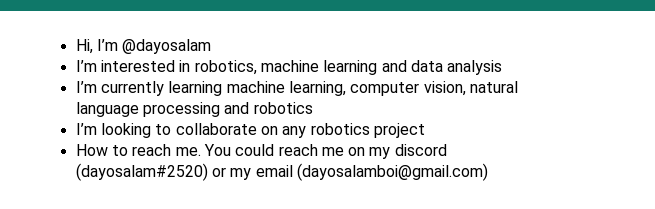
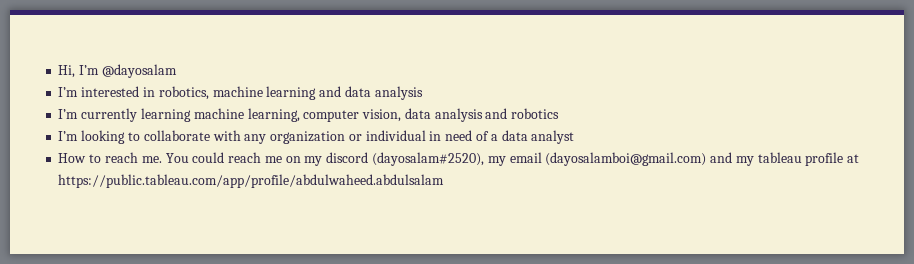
- I’m currently learning machine learning, computer vision, natural language processing and robotics
+ I’m currently learning machine learning, computer vision, data analysis and robotics
- I’m looking to collaborate on any robotics project
+ I’m looking to collaborate with any organization or individual in need of a data analyst
- You could reach me on my discord (dayosalam#2520) or my email (dayosalamboi@gmail.com)
+ You could reach me on my discord (dayosalam#2520), my email (dayosalamboi@gmail.com) and my tableau profile at https://public.tableau.com/app/profile/abdulwaheed.abdulsalam

